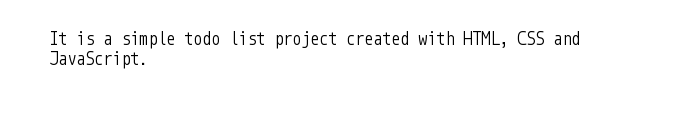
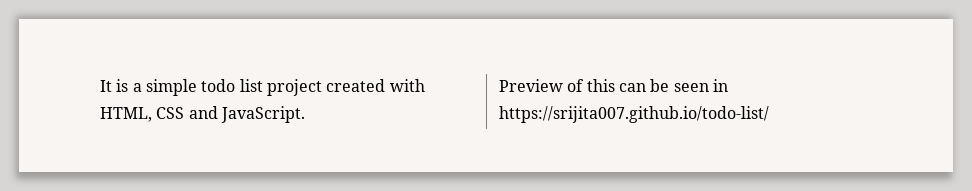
+ Preview of this can be seen in https://srijita007.github.io/todo-list/

